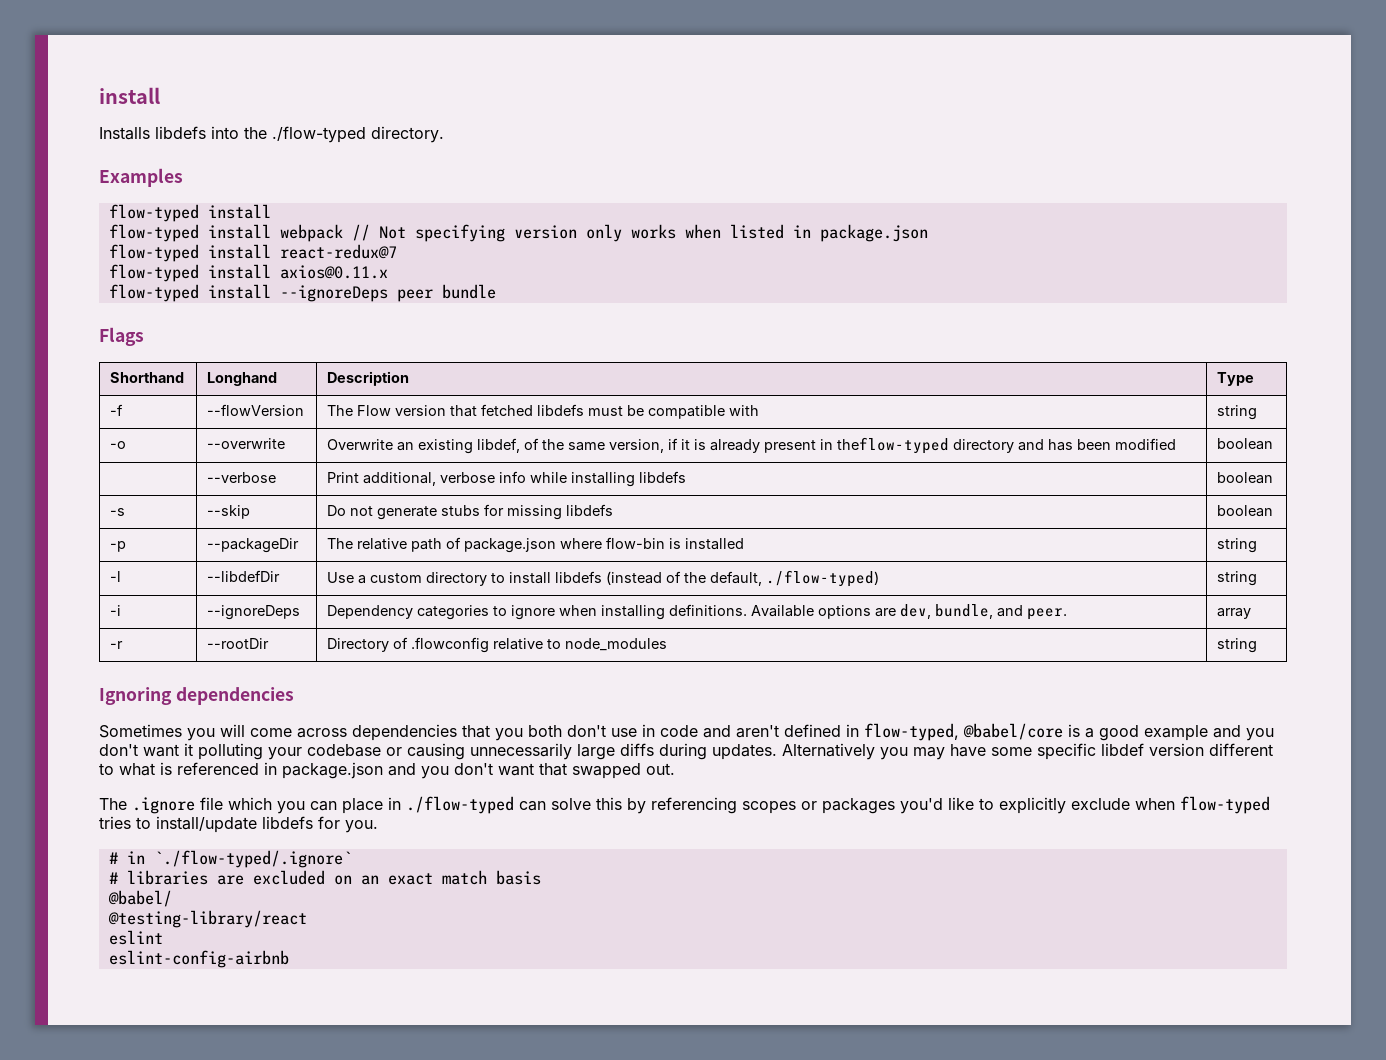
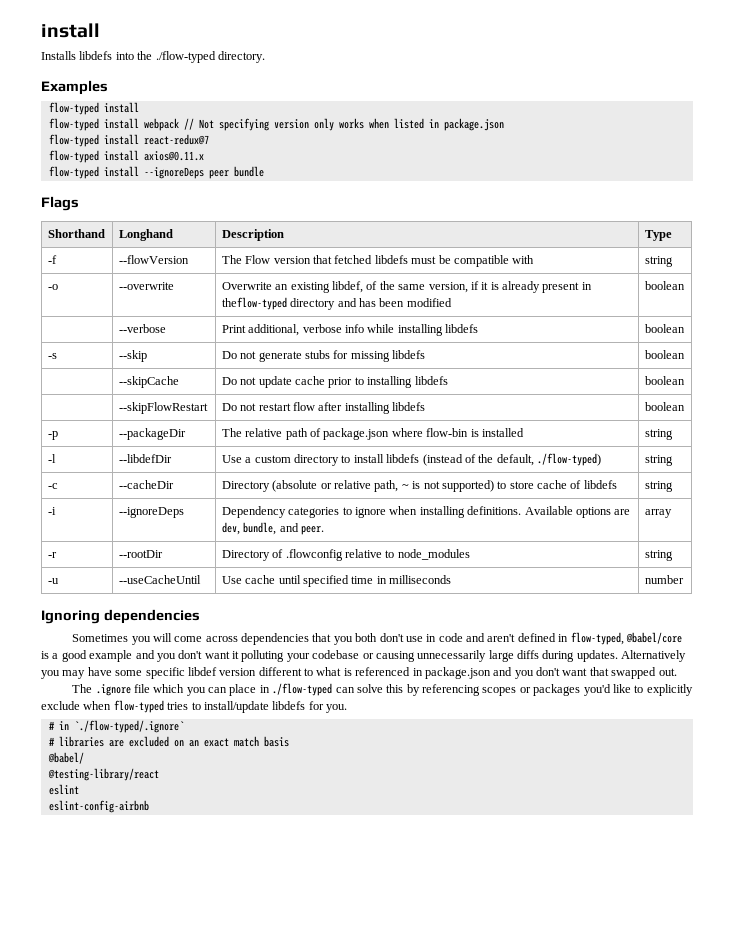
+ | --skipCache | Do not update cache prior to installing libdefs | boolean
+ | --skipFlowRestart | Do not restart flow after installing libdefs | boolean
+ -c | --cacheDir | Directory (absolute or relative path, ~ is not supported) to store cache of libdefs | string
+ -u | --useCacheUntil | Use cache until specified time in milliseconds | number

